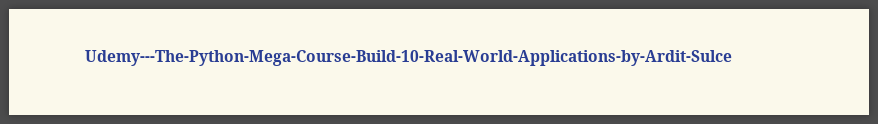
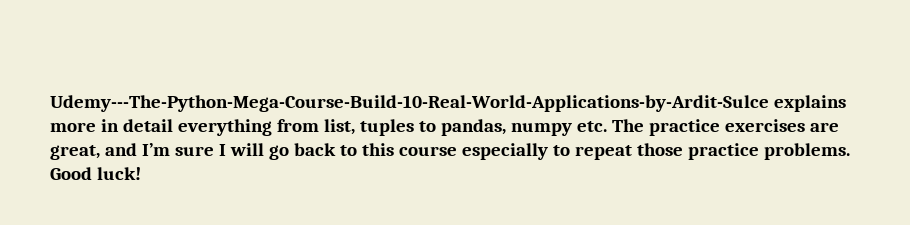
- Udemy---The-Python-Mega-Course-Build-10-Real-World-Applications-by-Ardit-Sulce
+ Udemy---The-Python-Mega-Course-Build-10-Real-World-Applications-by-Ardit-Sulce explains more in detail everything from list, tuples to pandas, numpy etc. The practice exercises are great, and I’m sure I will go back to this course especially to repeat those practice problems. Good luck!

